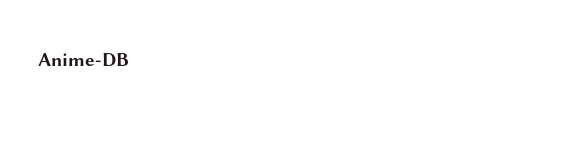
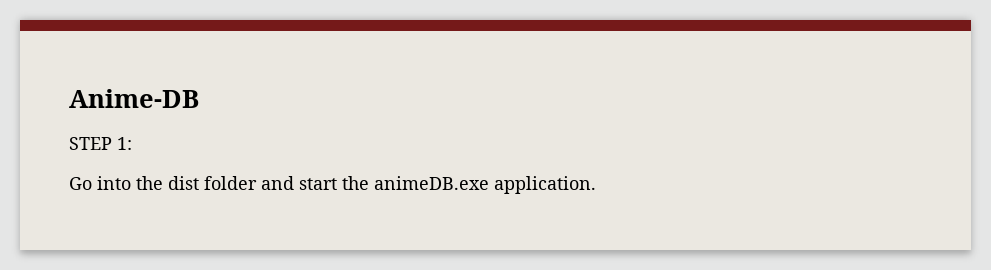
+ STEP 1:
+ Go into the dist folder and start the animeDB.exe application.

